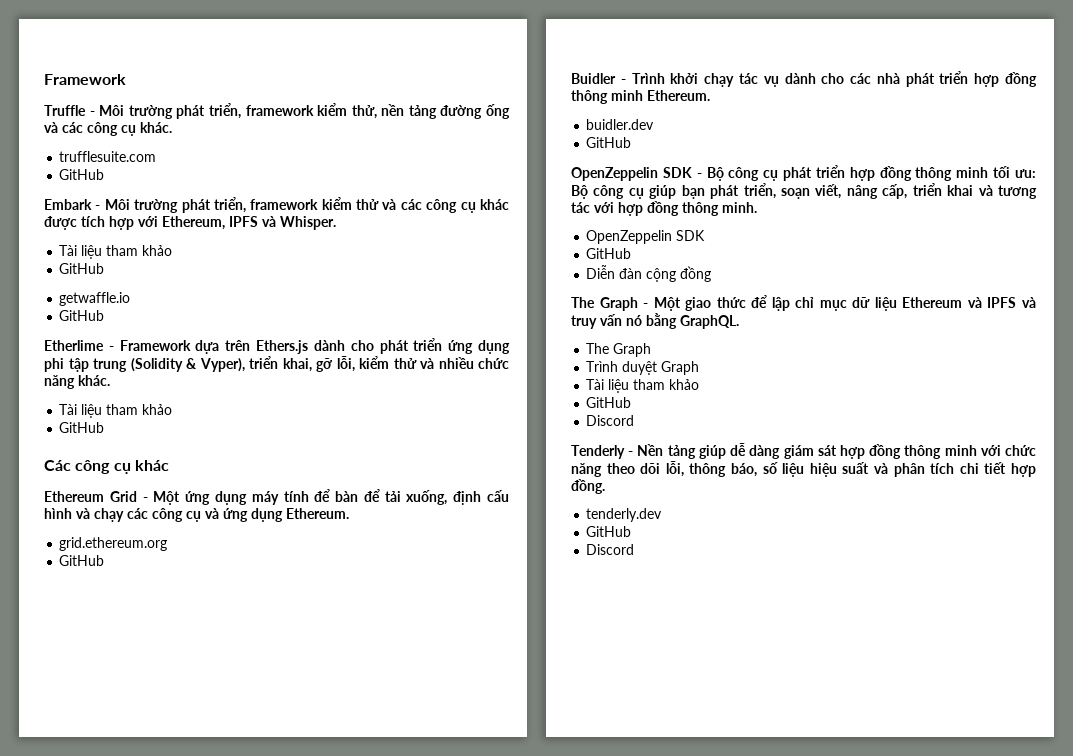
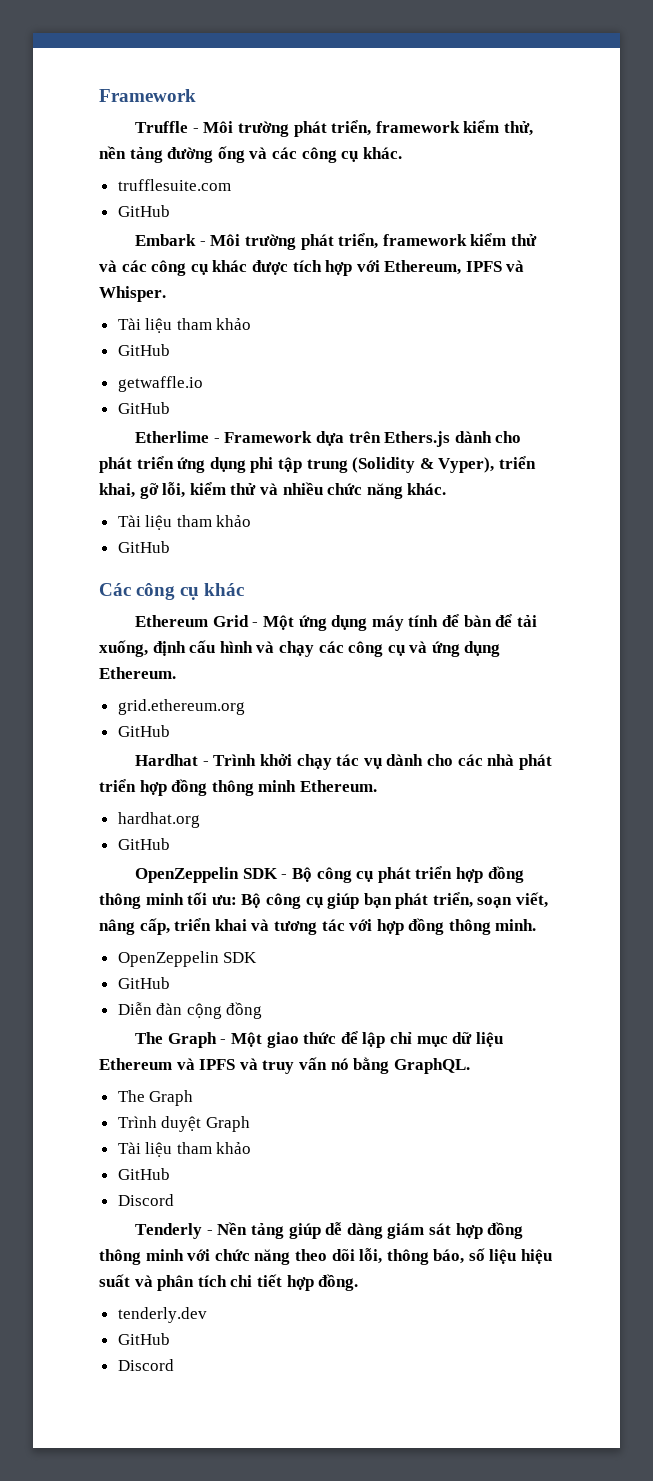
- Buidler - Trình khởi chạy tác vụ dành cho các nhà phát triển hợp đồng thông minh Ethereum.
+ Hardhat - Trình khởi chạy tác vụ dành cho các nhà phát triển hợp đồng thông minh Ethereum.
- buidler.dev
+ hardhat.org

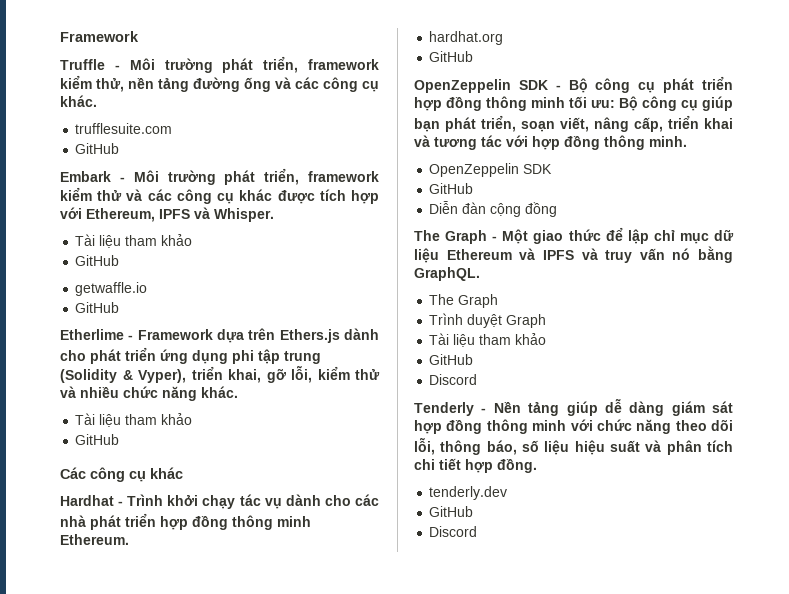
- Ethereum Grid - Một ứng dụng máy tính để bàn để tải xuống, định cấu hình và chạy các công cụ và ứng dụng Ethereum.
- grid.ethereum.org
- GitHub

